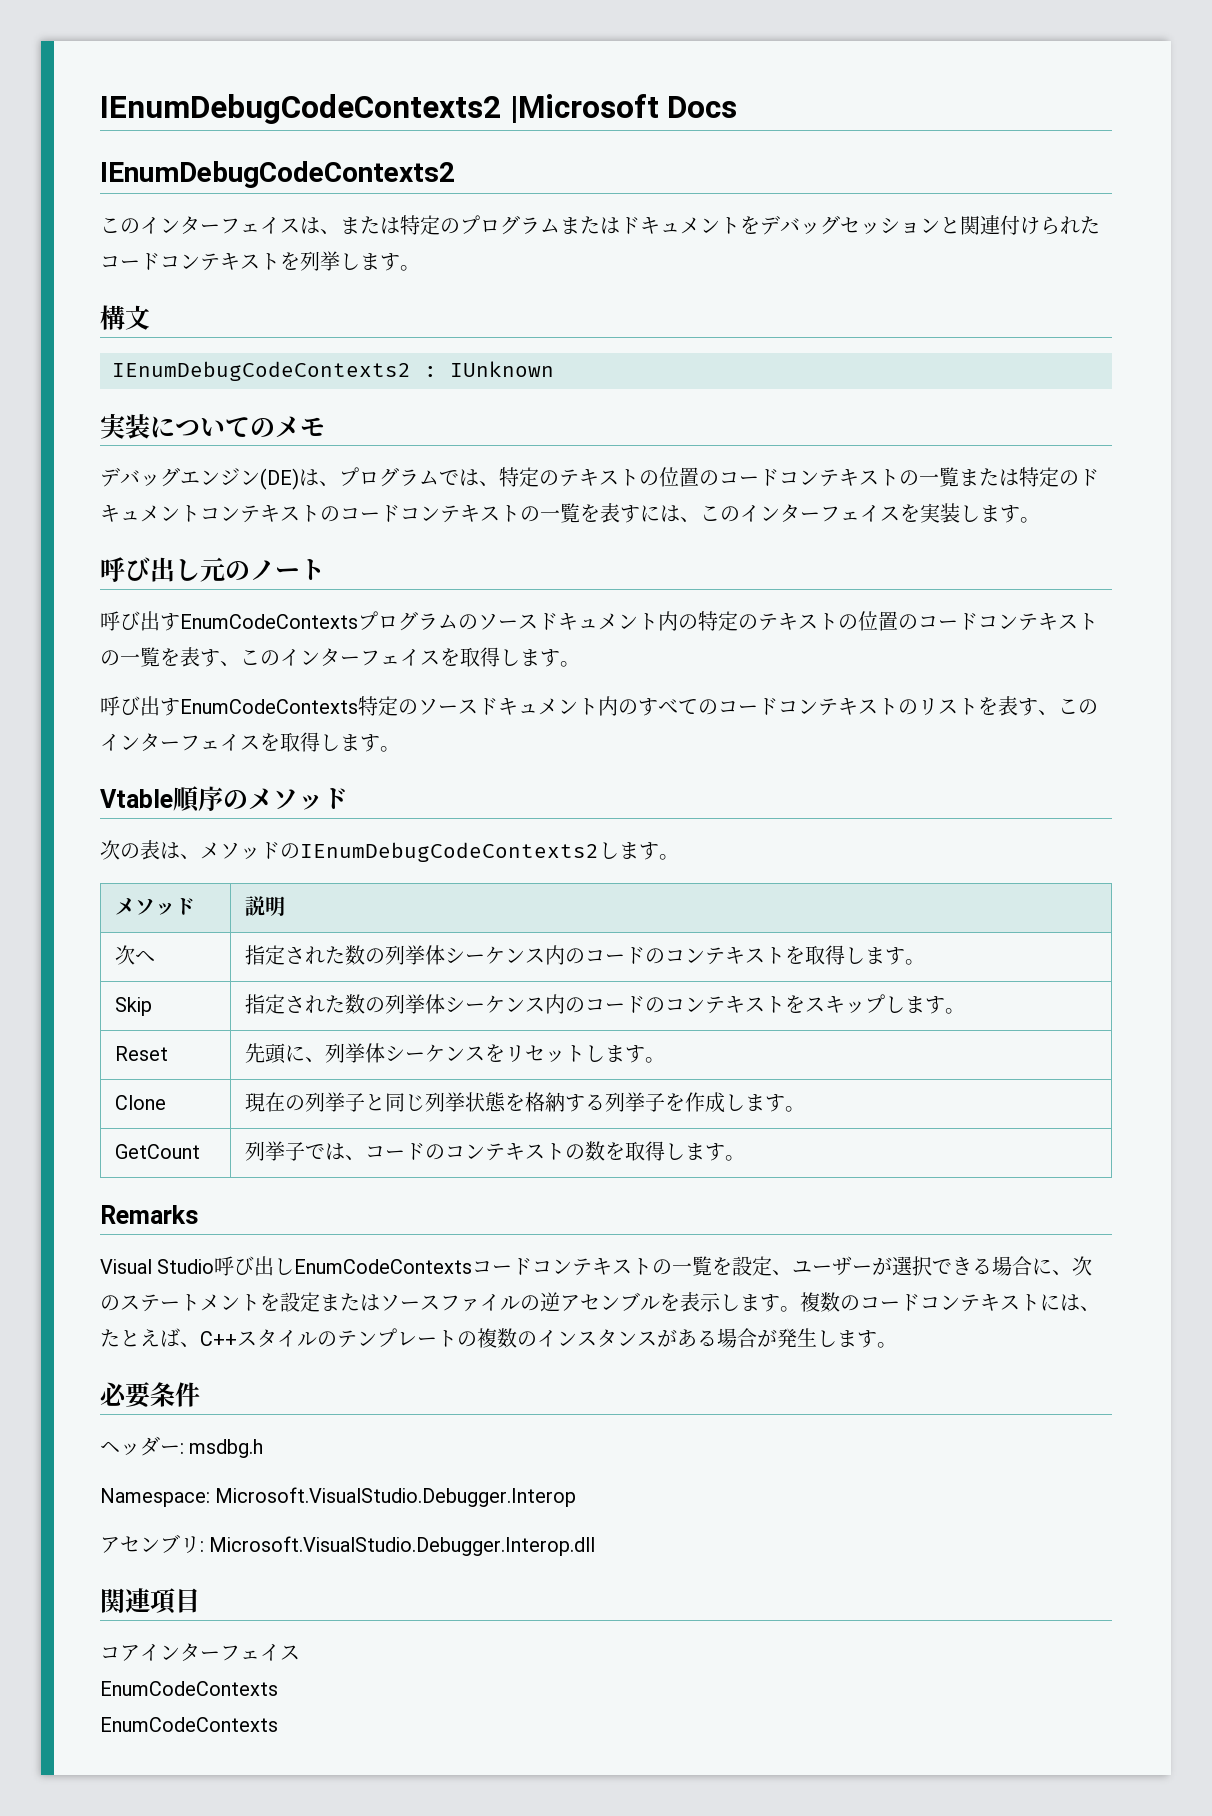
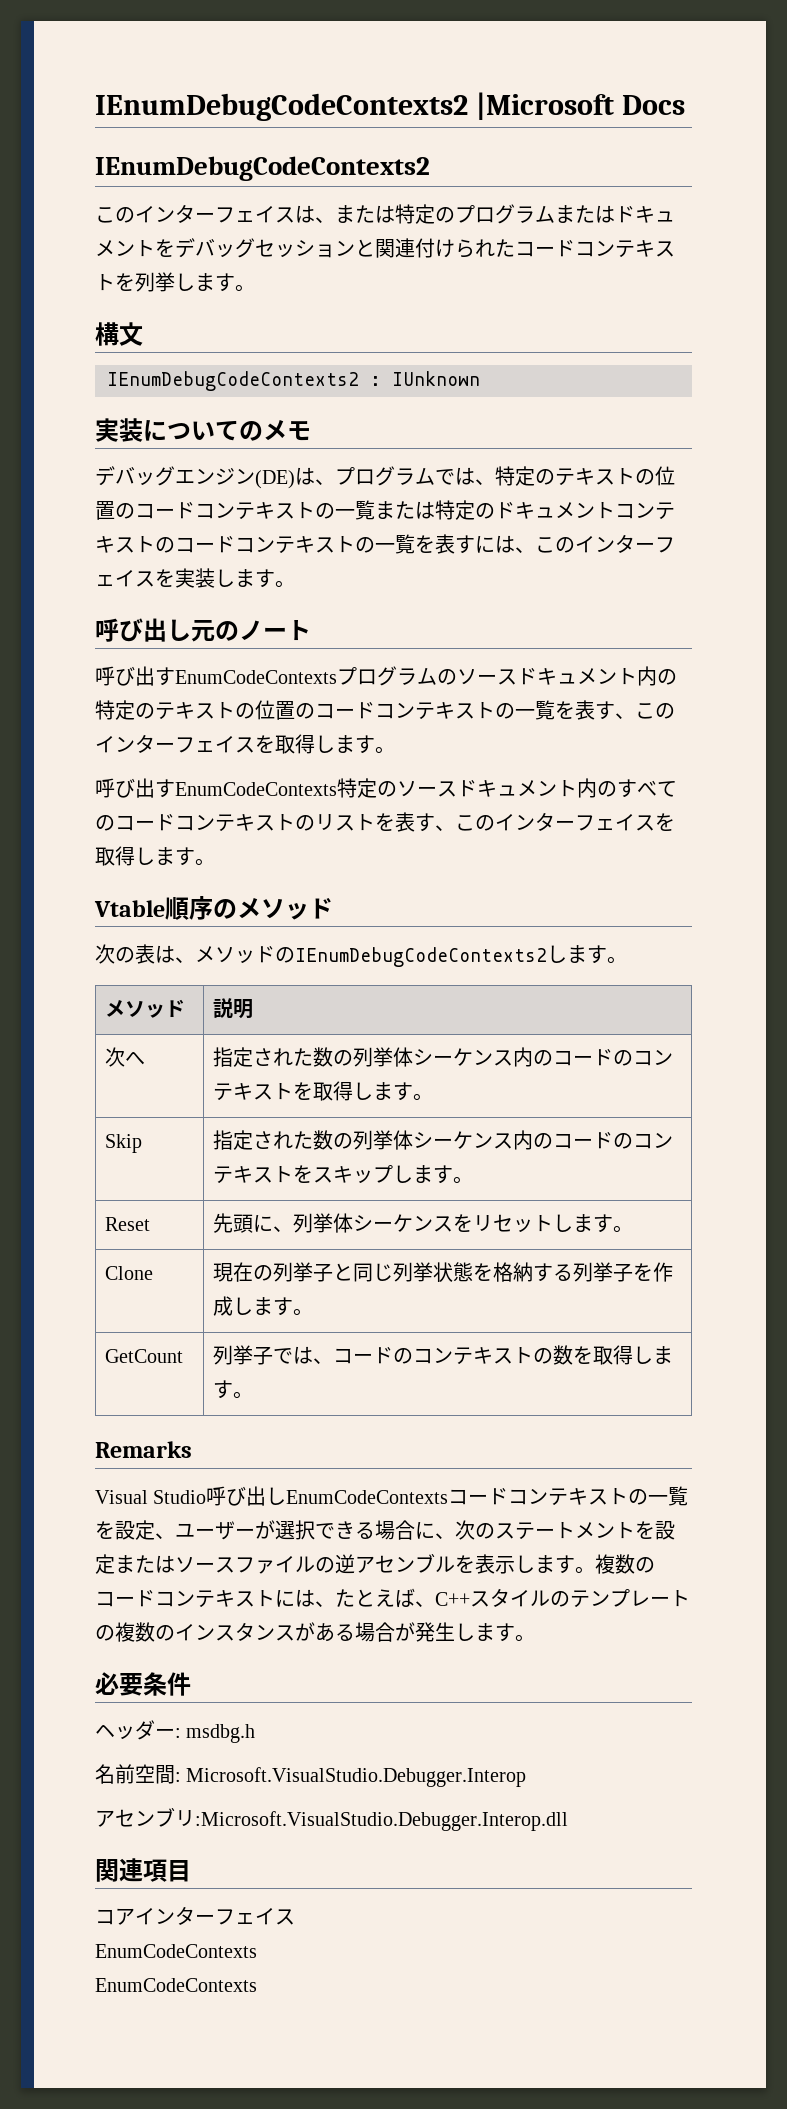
- Namespace: Microsoft.VisualStudio.Debugger.Interop
+ 名前空間: Microsoft.VisualStudio.Debugger.Interop
- アセンブリ: Microsoft.VisualStudio.Debugger.Interop.dll
+ アセンブリ:Microsoft.VisualStudio.Debugger.Interop.dll

